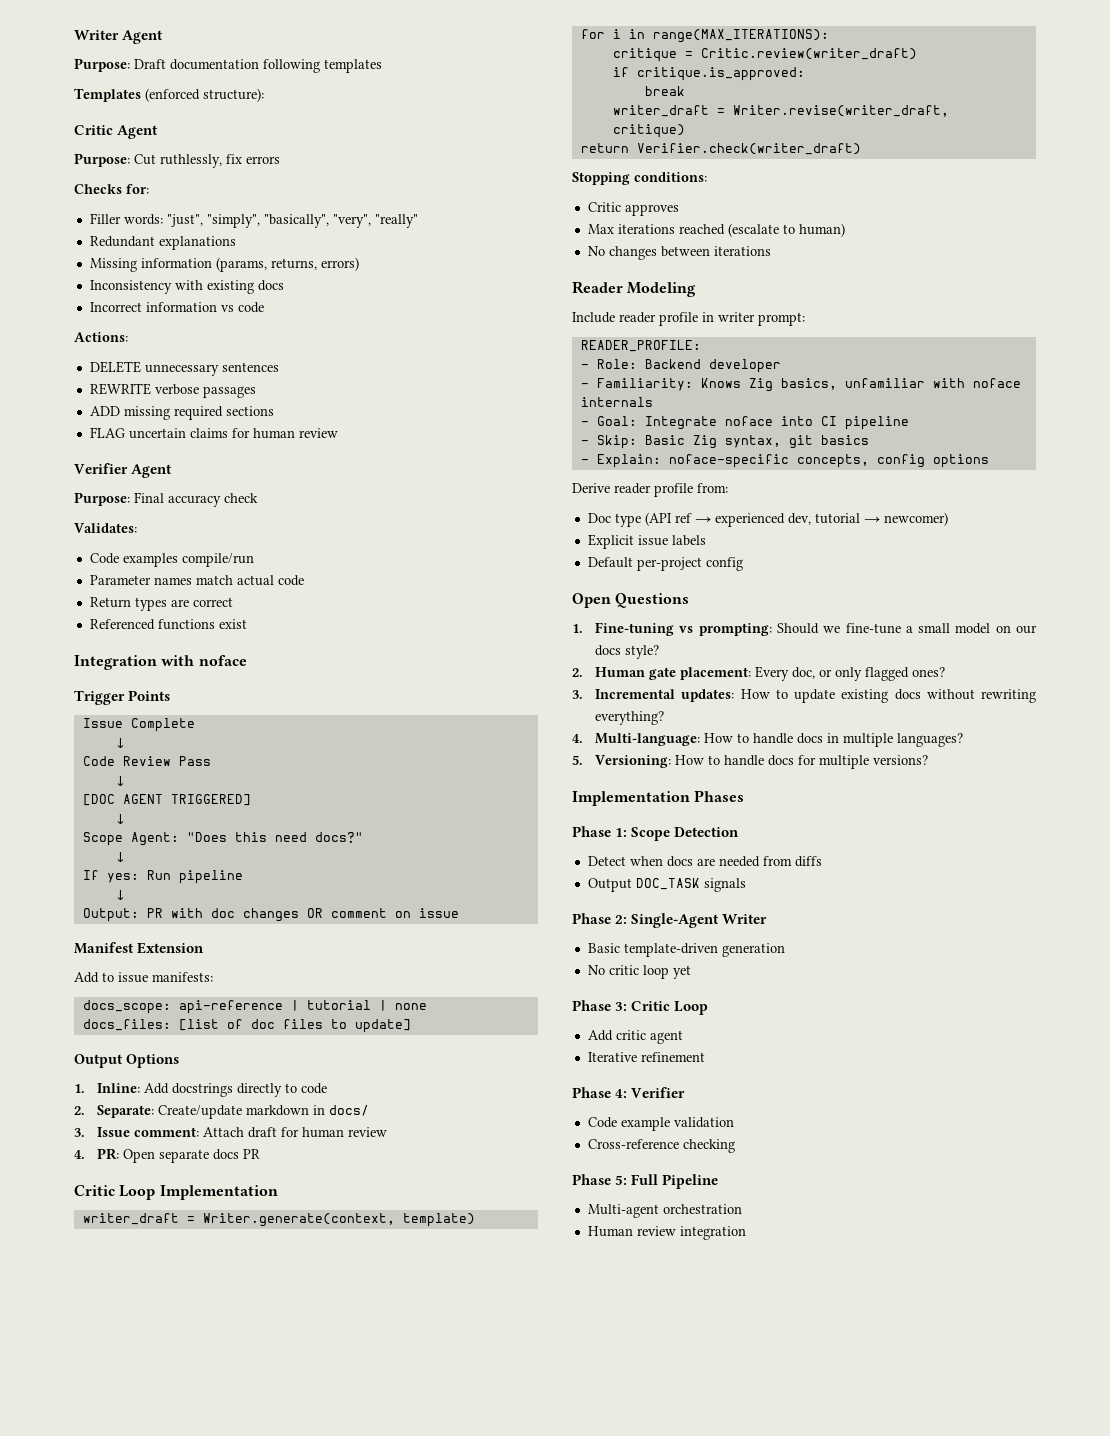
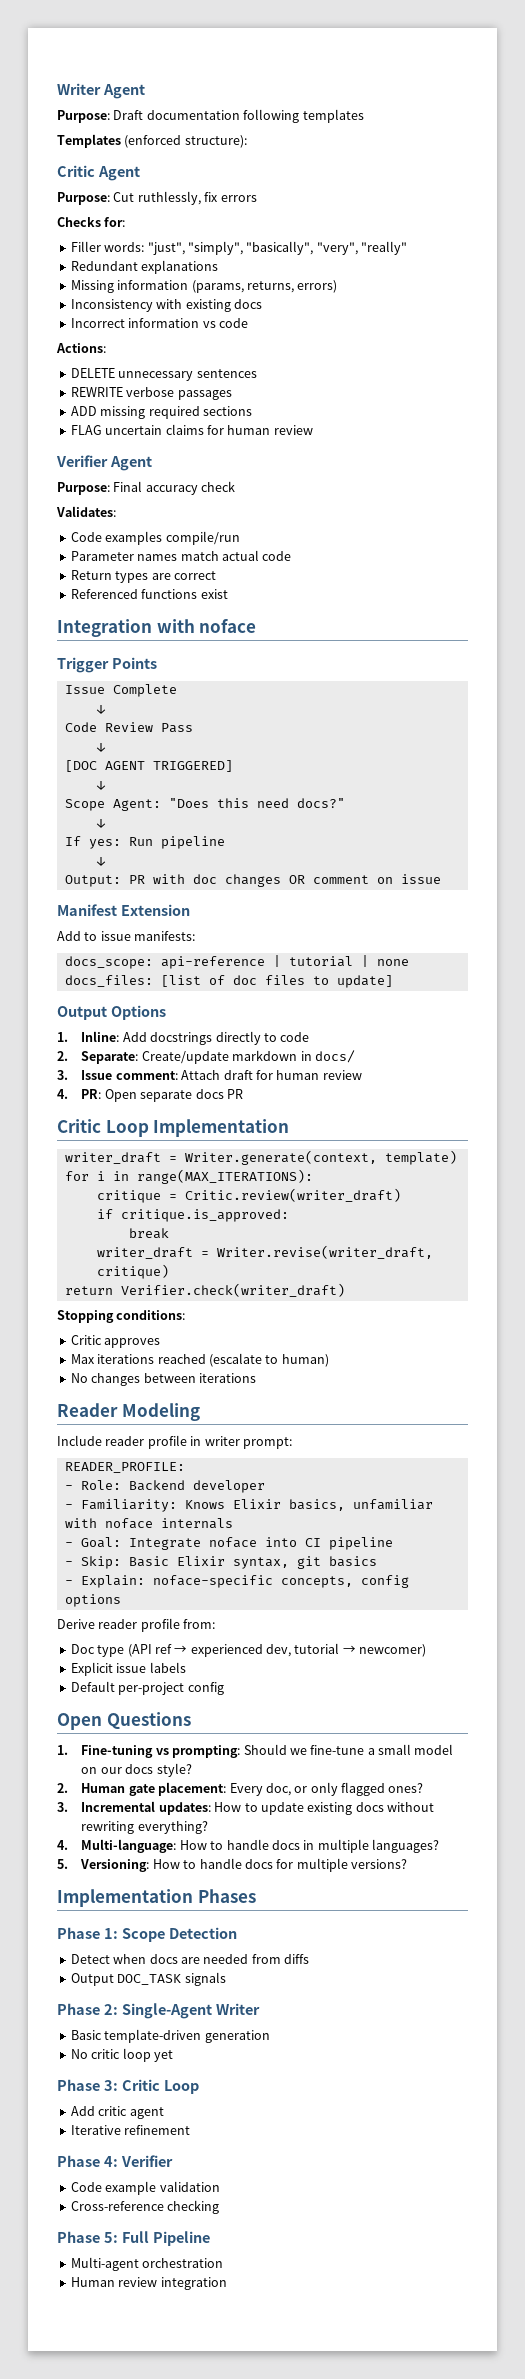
- - Familiarity: Knows Zig basics, unfamiliar with noface internals
+ - Familiarity: Knows Elixir basics, unfamiliar with noface internals
- - Skip: Basic Zig syntax, git basics
+ - Skip: Basic Elixir syntax, git basics

